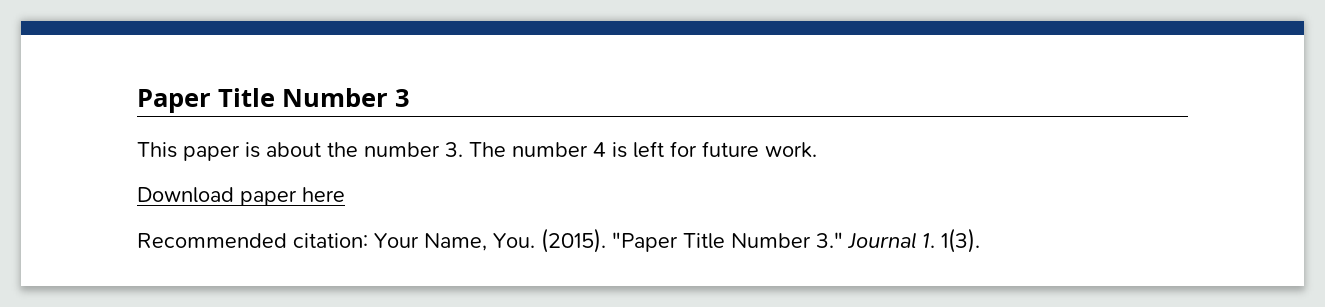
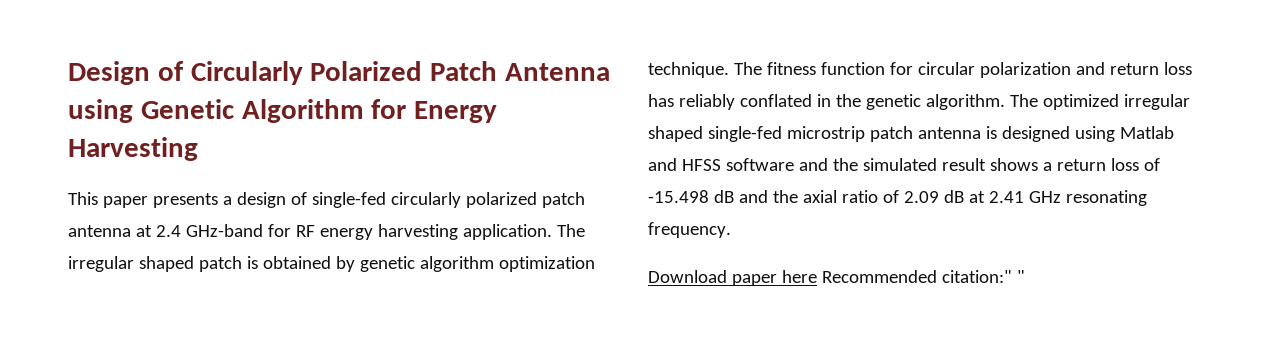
- Paper Title Number 3
- This paper is about the number 3. The number 4 is left for future work.
- Download paper here
- Recommended citation: Your Name, You. (2015). "Paper Title Number 3." Journal 1. 1(3).
+ Design of Circularly Polarized Patch Antenna using Genetic Algorithm for Energy Harvesting
+ This paper presents a design of single-fed circularly polarized patch antenna at 2.4 GHz-band for RF energy harvesting application. The irregular shaped patch is obtained by genetic algorithm optimization technique. The fitness function for circular polarization and return loss has reliably conflated in the genetic algorithm. The optimized irregular shaped single-fed microstrip patch antenna is designed using Matlab and HFSS software and the simulated result shows a return loss of -15.498 dB and the axial ratio of 2.09 dB at 2.41 GHz resonating frequency.
+ Download paper here Recommended citation:" "

